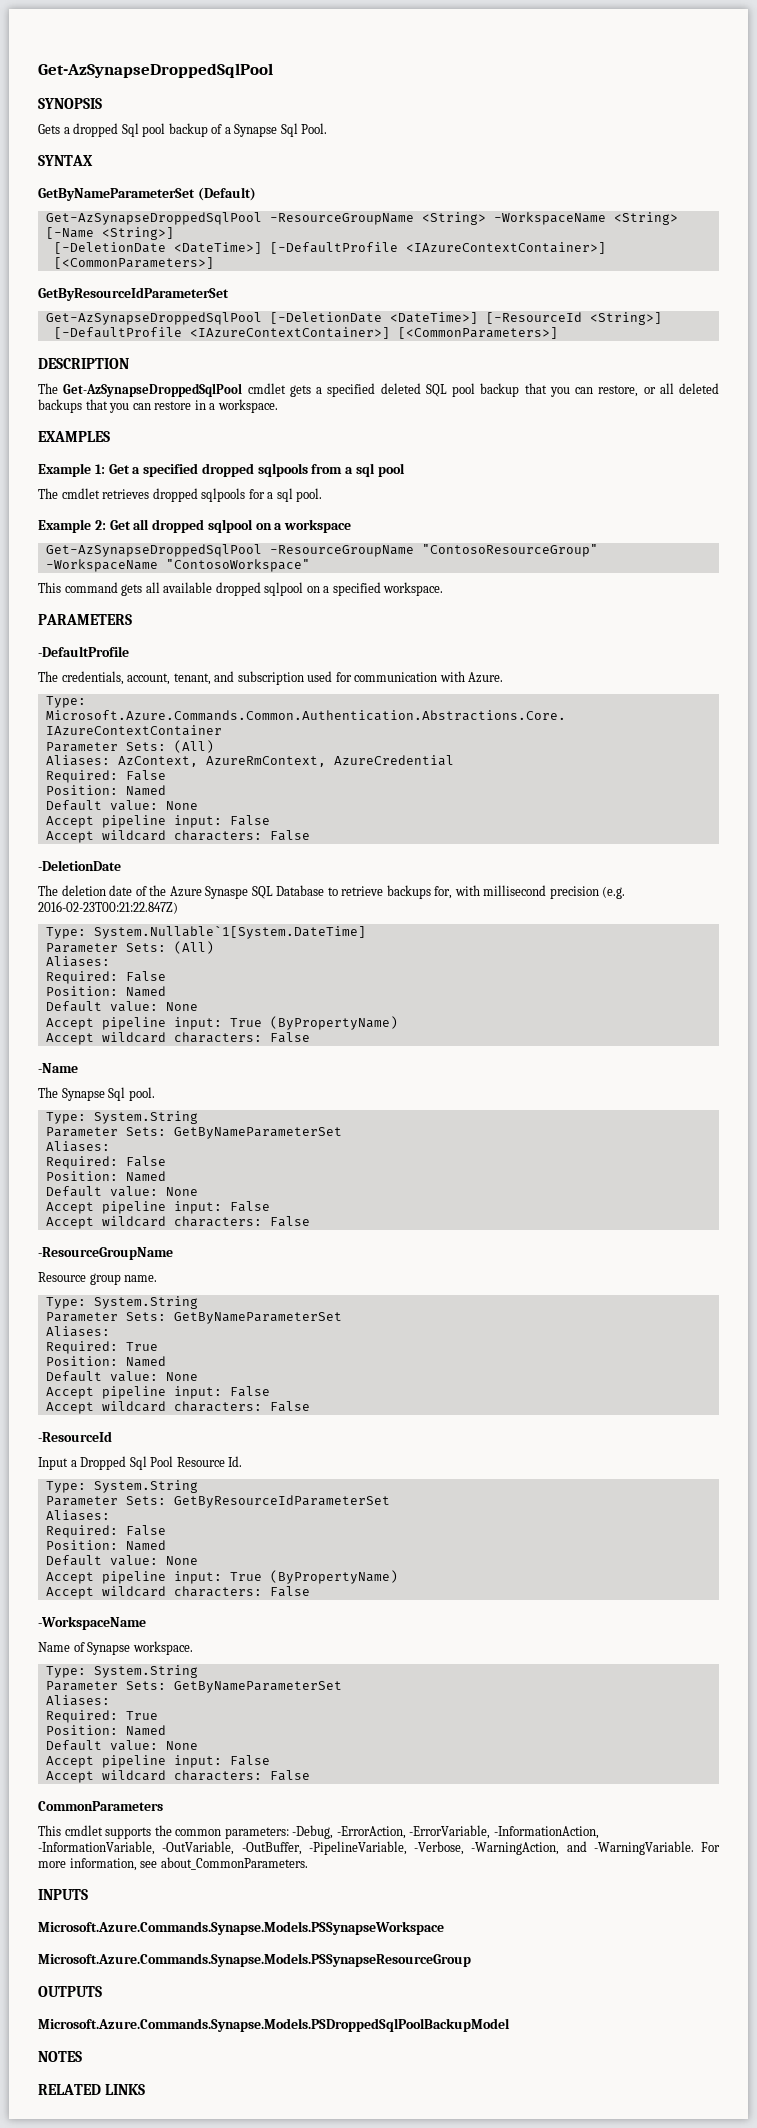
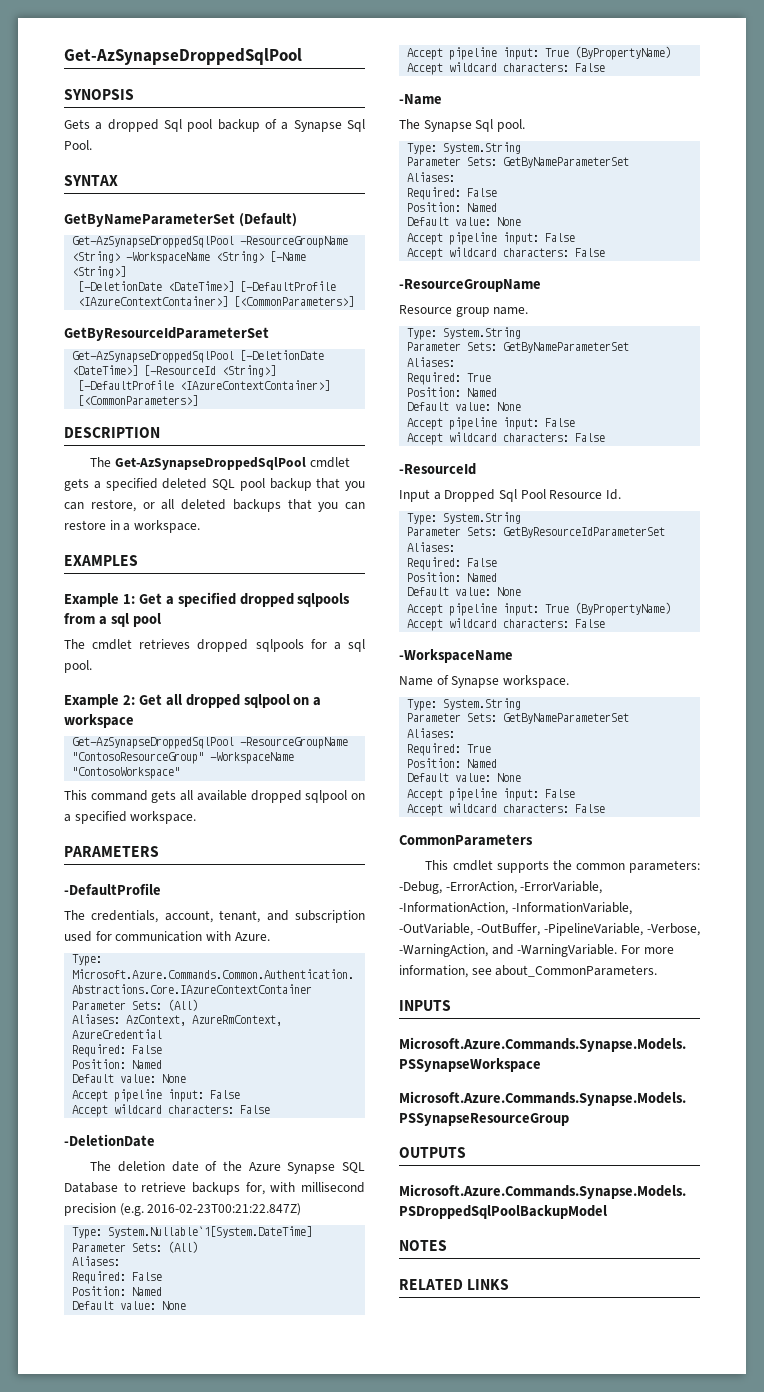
- The deletion date of the Azure Synaspe SQL Database to retrieve backups for, with millisecond precision (e.g. 2016-02-23T00:21:22.847Z)
+ The deletion date of the Azure Synapse SQL Database to retrieve backups for, with millisecond precision (e.g. 2016-02-23T00:21:22.847Z)

